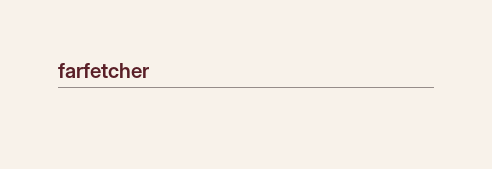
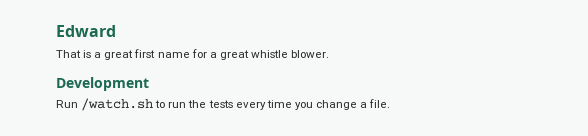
- farfetcher
+ Edward
+ That is a great first name for a great whistle blower.
+ Development
+ Run /watch.sh to run the tests every time you change a file.

